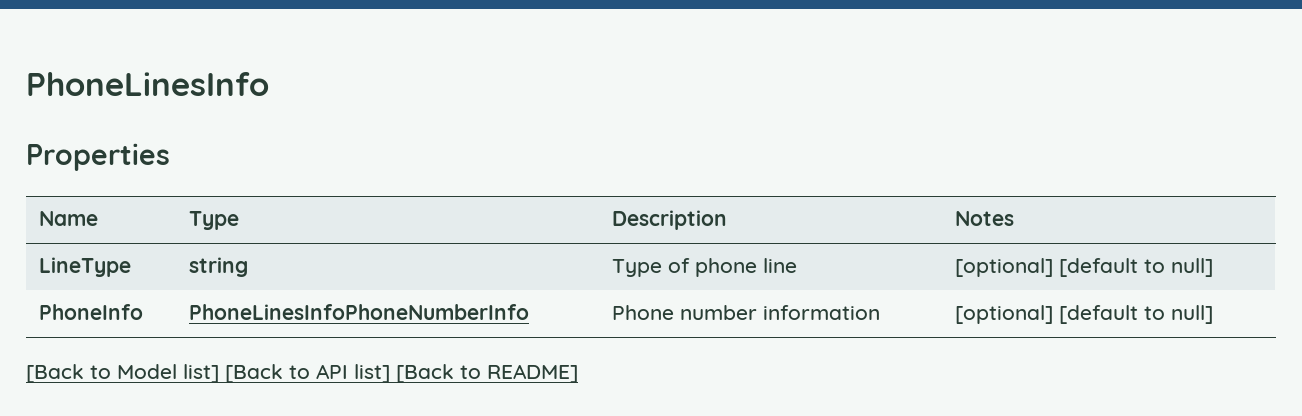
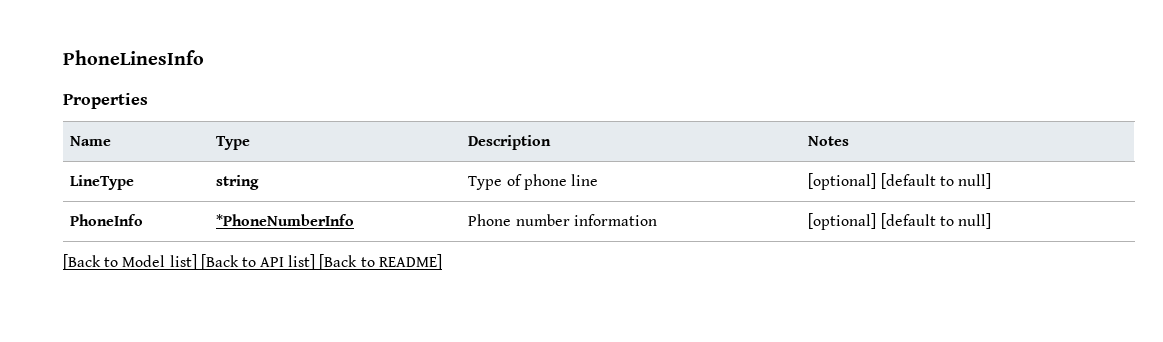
- PhoneInfo | PhoneLinesInfoPhoneNumberInfo | Phone number information | [optional] [default to null]
+ PhoneInfo | *PhoneNumberInfo | Phone number information | [optional] [default to null]

